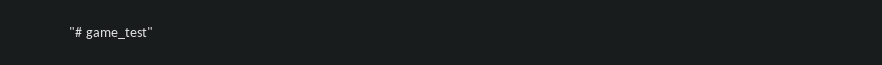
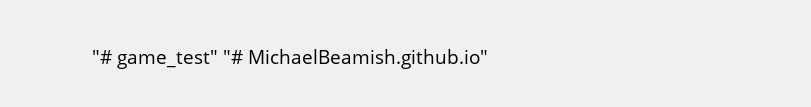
- "# game_test"
+ "# game_test" "# MichaelBeamish.github.io"

